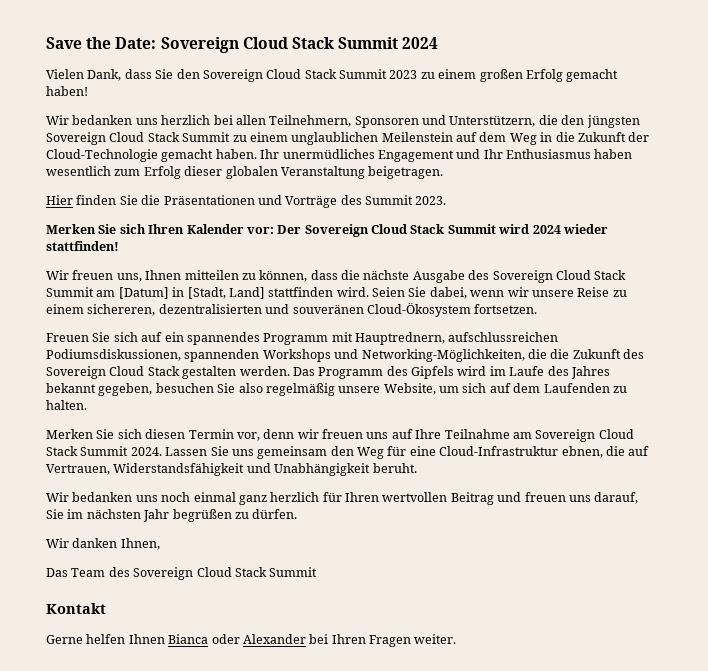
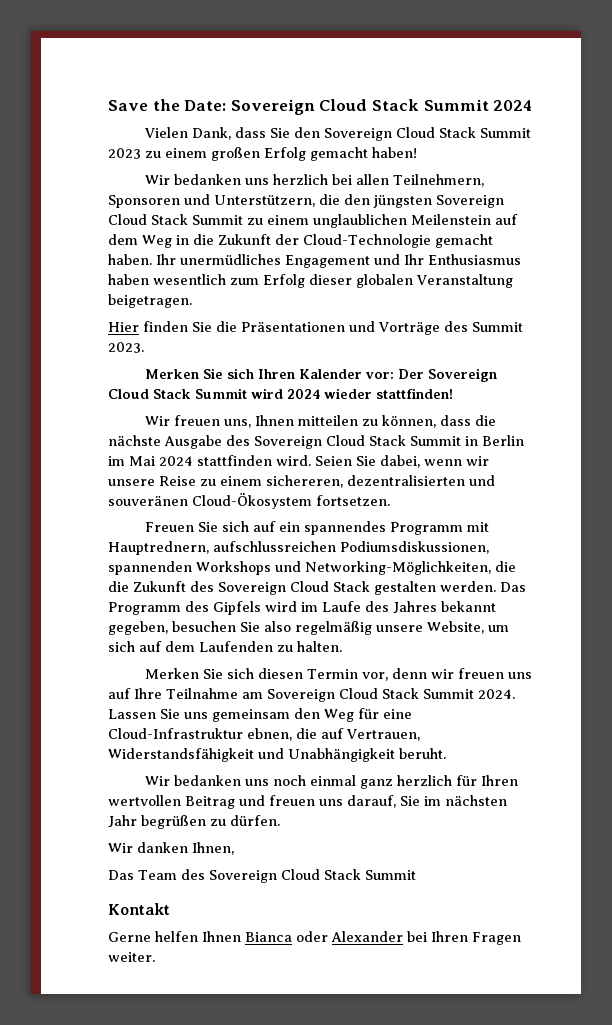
- Wir freuen uns, Ihnen mitteilen zu können, dass die nächste Ausgabe des Sovereign Cloud Stack Summit am [Datum] in [Stadt, Land] stattfinden wird.
+ Wir freuen uns, Ihnen mitteilen zu können, dass die nächste Ausgabe des Sovereign Cloud Stack Summit in Berlin im Mai 2024 stattfinden wird.

